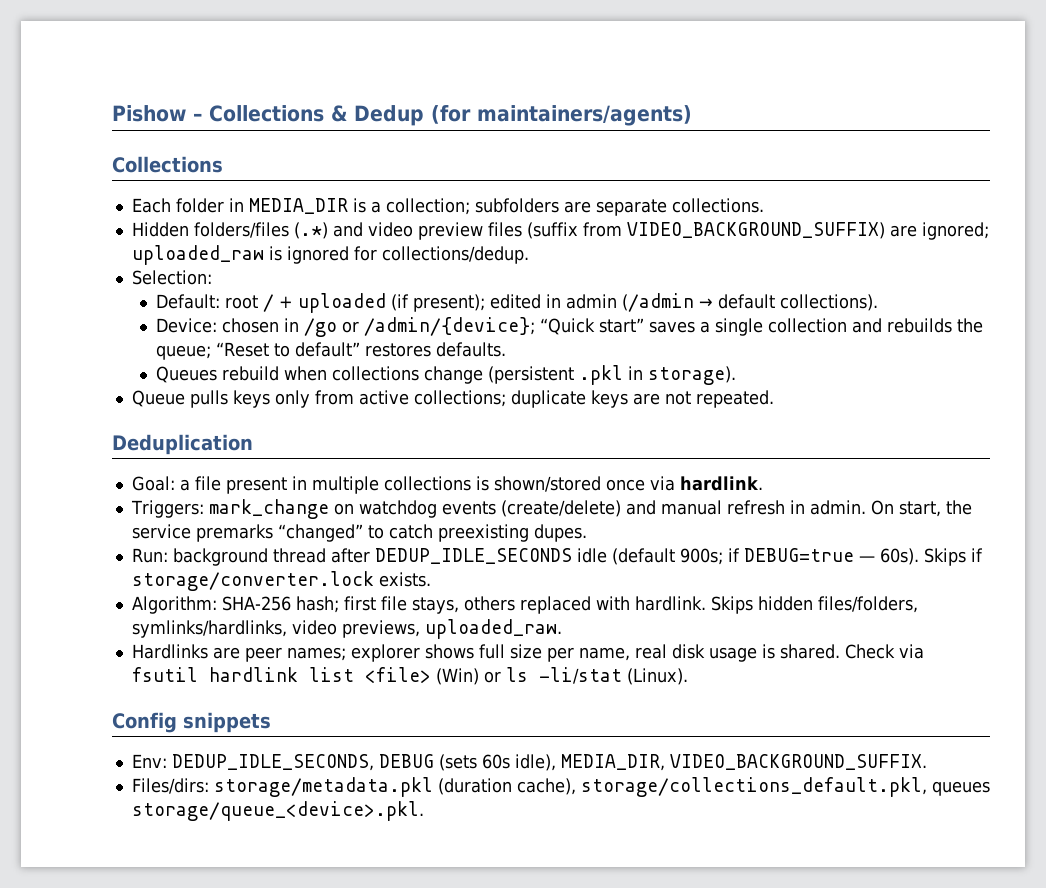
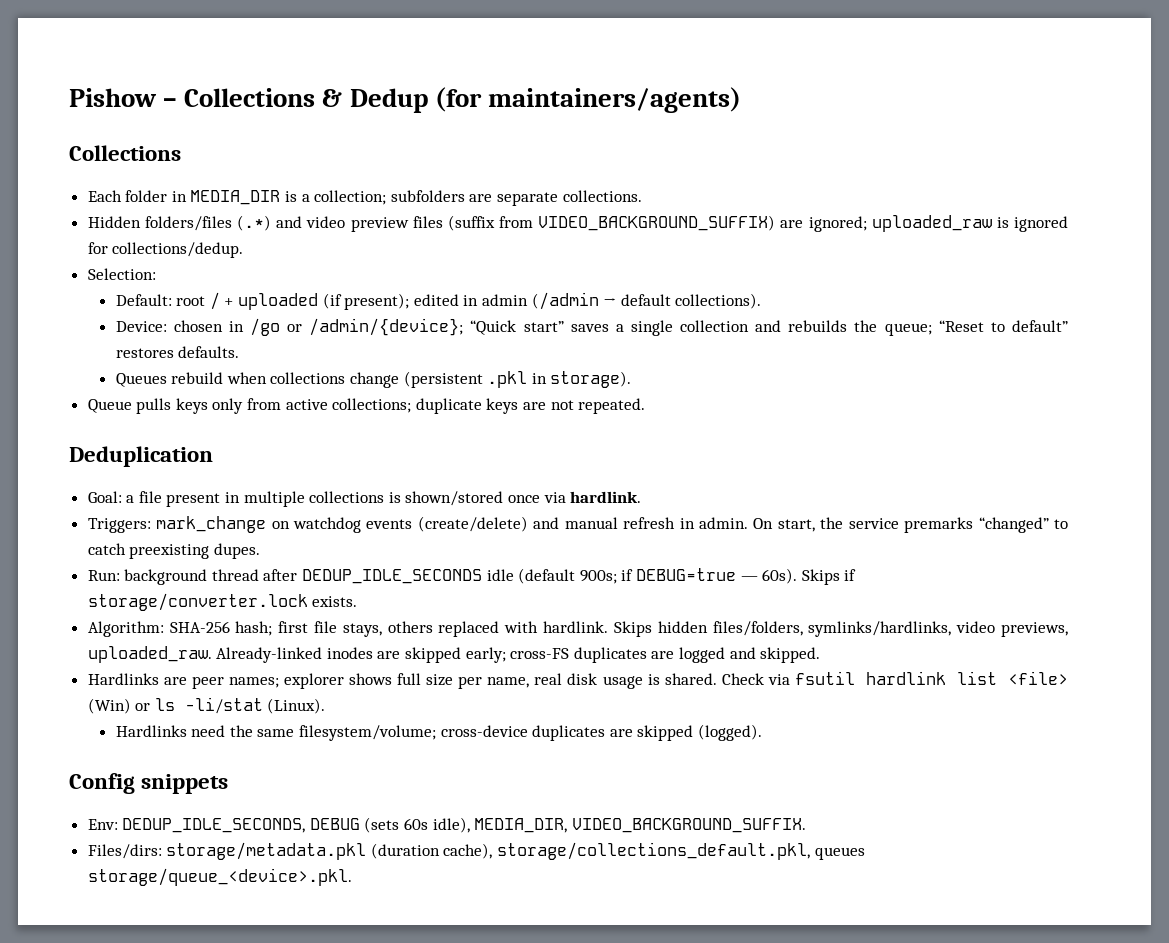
+ Already-linked inodes are skipped early; cross-FS duplicates are logged and skipped.
+ Hardlinks need the same filesystem/volume; cross-device duplicates are skipped (logged).

